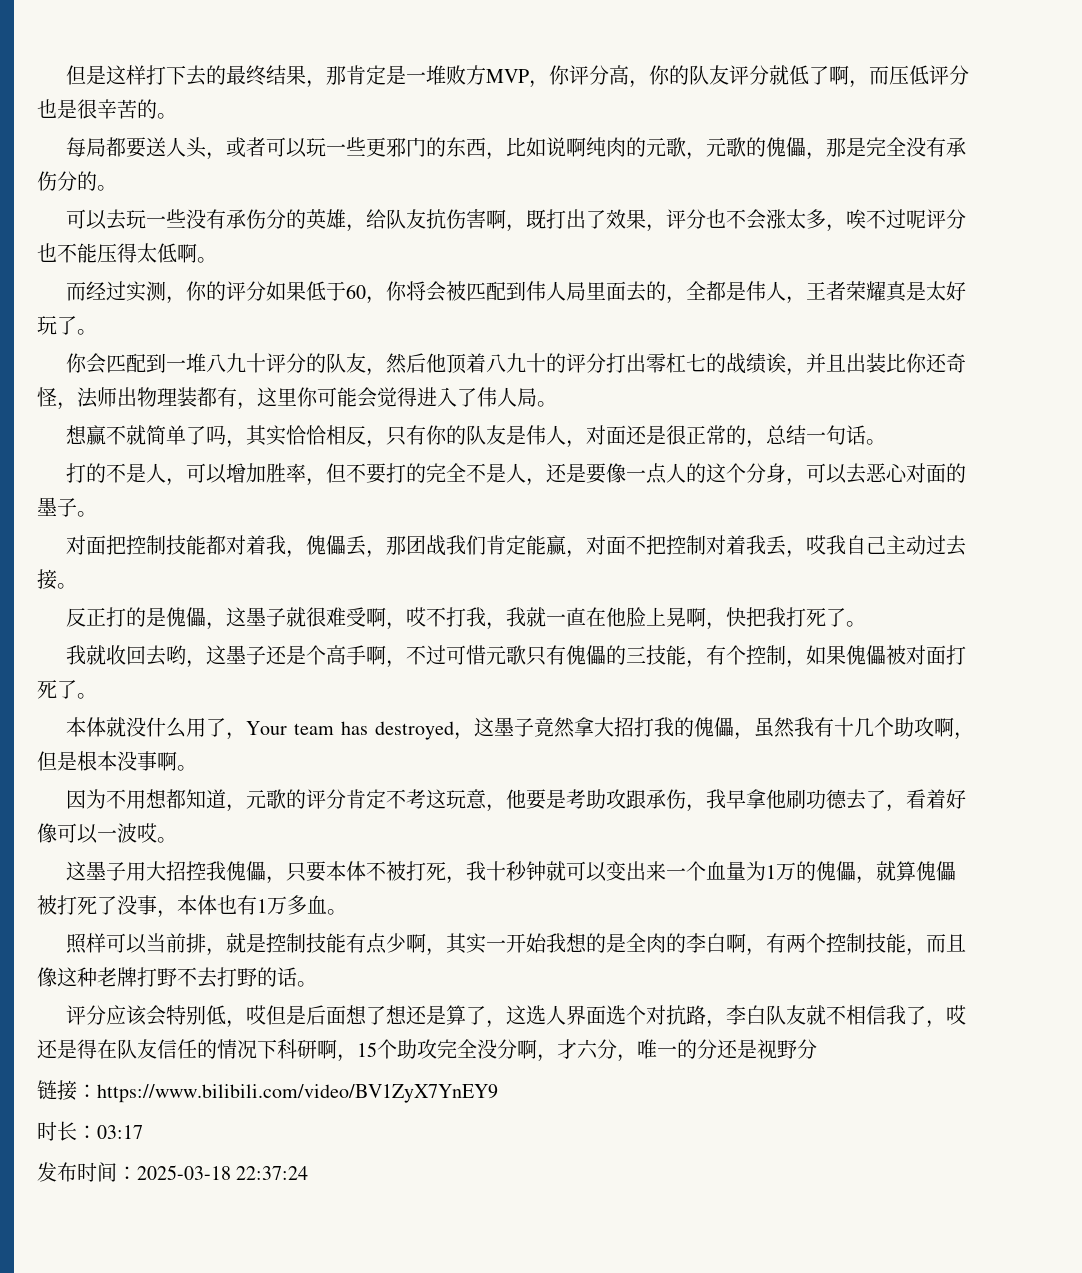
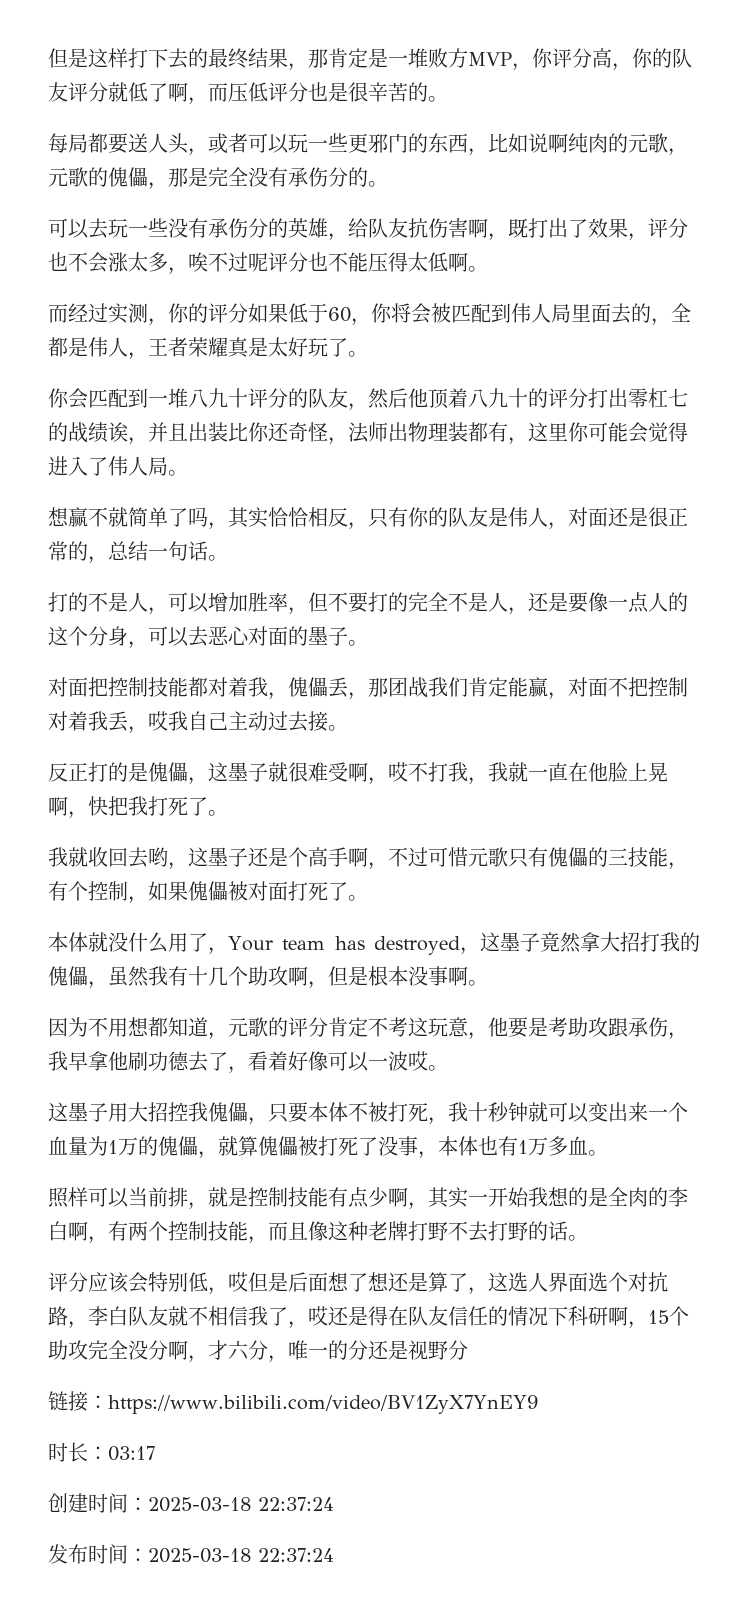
+ 创建时间：2025-03-18 22:37:24

